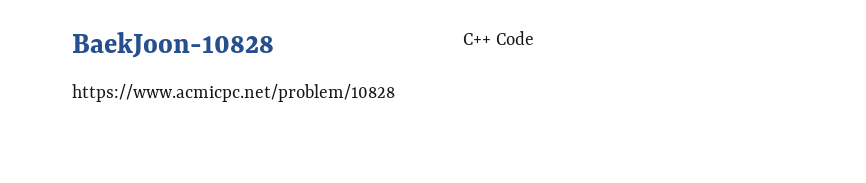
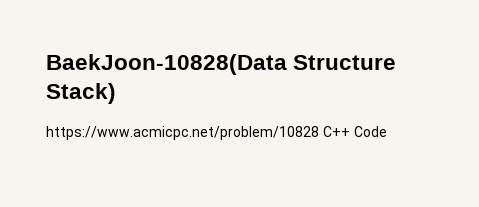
- BaekJoon-10828
+ BaekJoon-10828(Data Structure Stack)

